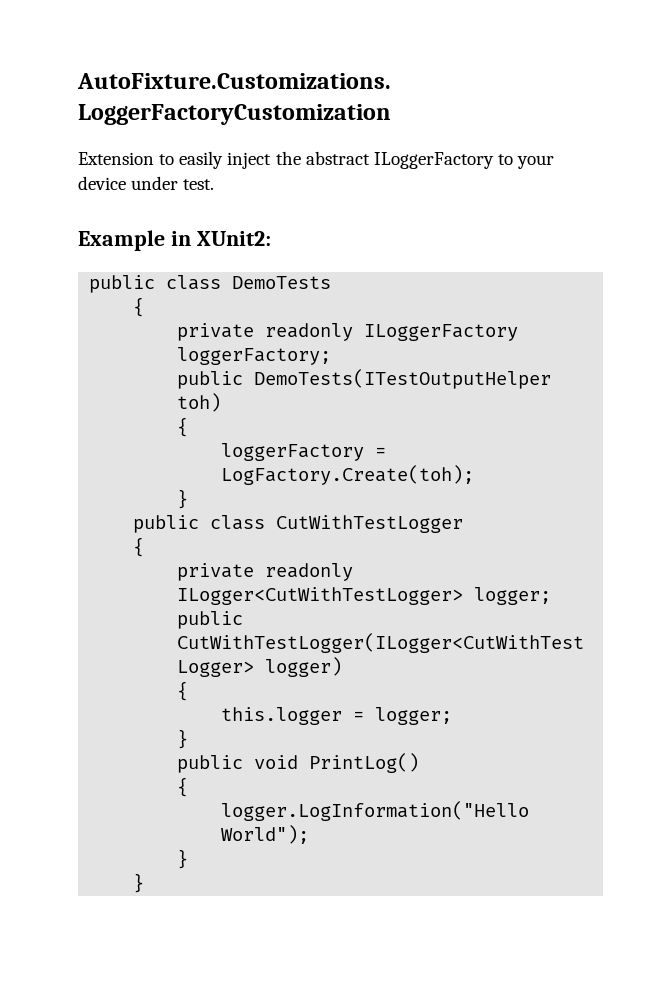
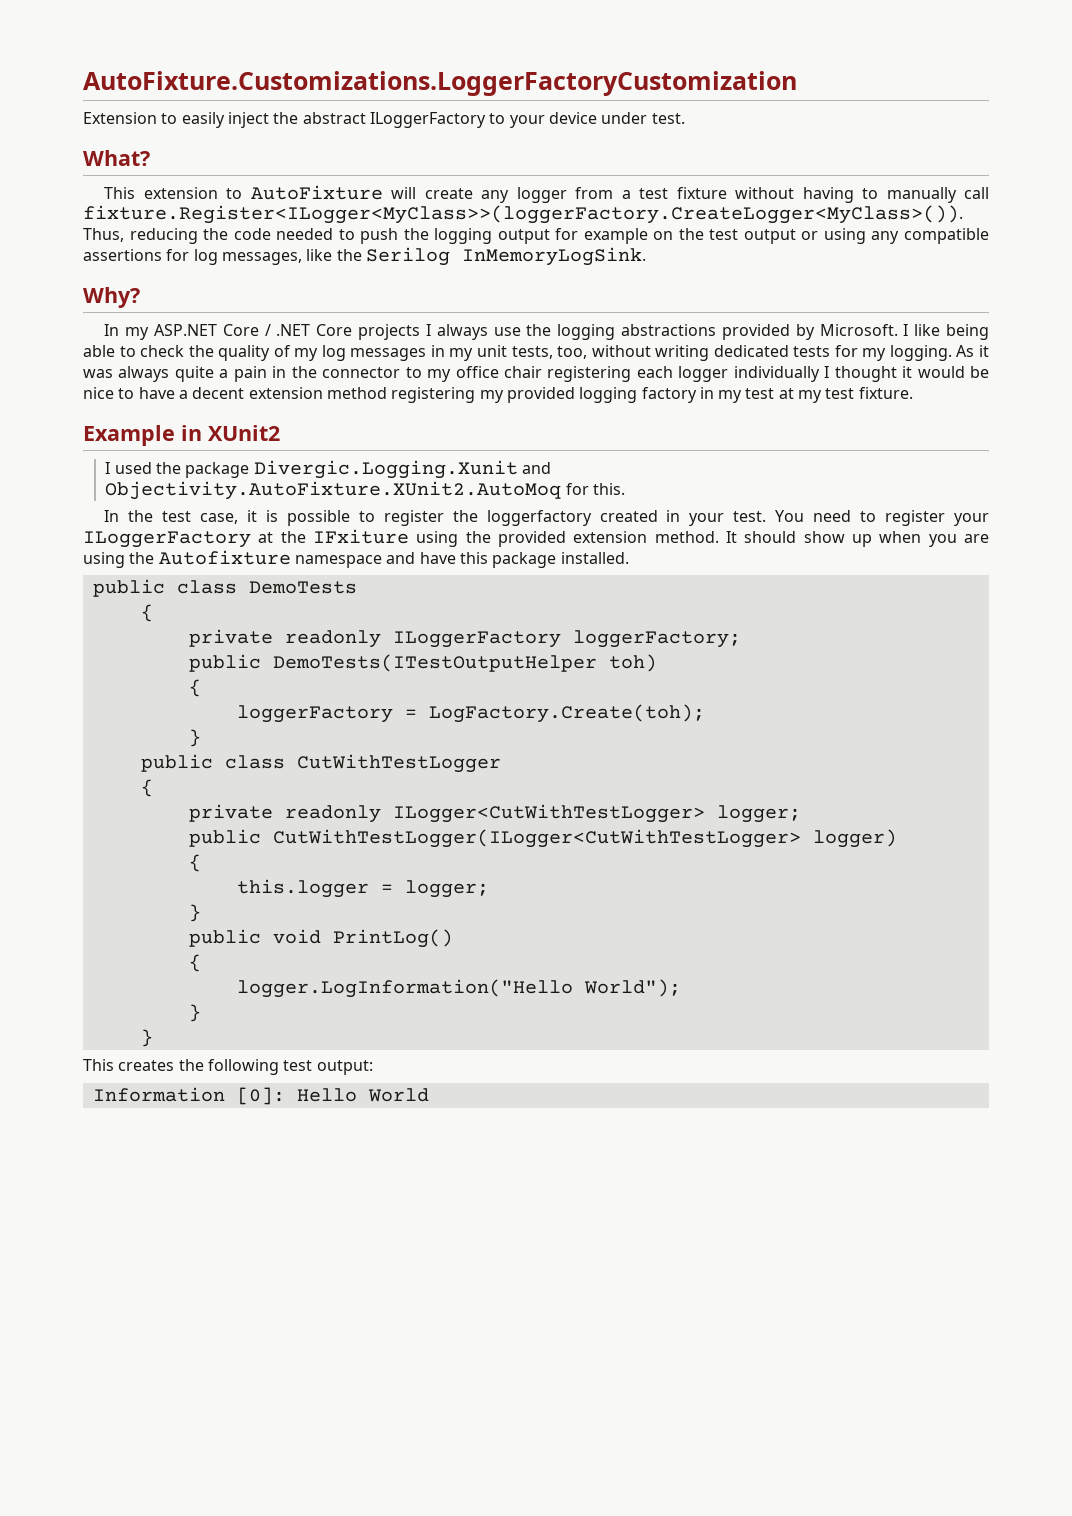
- Example in XUnit2:
+ What?
+ This extension to AutoFixture will create any logger from a test fixture without having to manually call fixture.Register<ILogger<MyClass>>(loggerFactory.CreateLogger<MyClass>()). Thus, reducing the code needed to push the logging output for example on the test output or using any compatible assertions for log messages, like the Serilog InMemoryLogSink.
+ Why?
+ In my ASP.NET Core / .NET Core projects I always use the logging abstractions provided by Microsoft. I like being able to check the quality of my log messages in my unit tests, too, without writing dedicated tests for my logging. As it was always quite a pain in the connector to my office chair registering each logger individually I thought it would be nice to have a decent extension method registering my provided logging factory in my test at my test fixture.
+ Example in XUnit2
+ I used the package Divergic.Logging.Xunit and Objectivity.AutoFixture.XUnit2.AutoMoq for this.
+ In the test case, it is possible to register the loggerfactory created in your test. You need to register your ILoggerFactory at the IFxiture using the provided extension method. It should show up when you are using the Autofixture namespace and have this package installed.
+ This creates the following test output:
+ Information [0]: Hello World

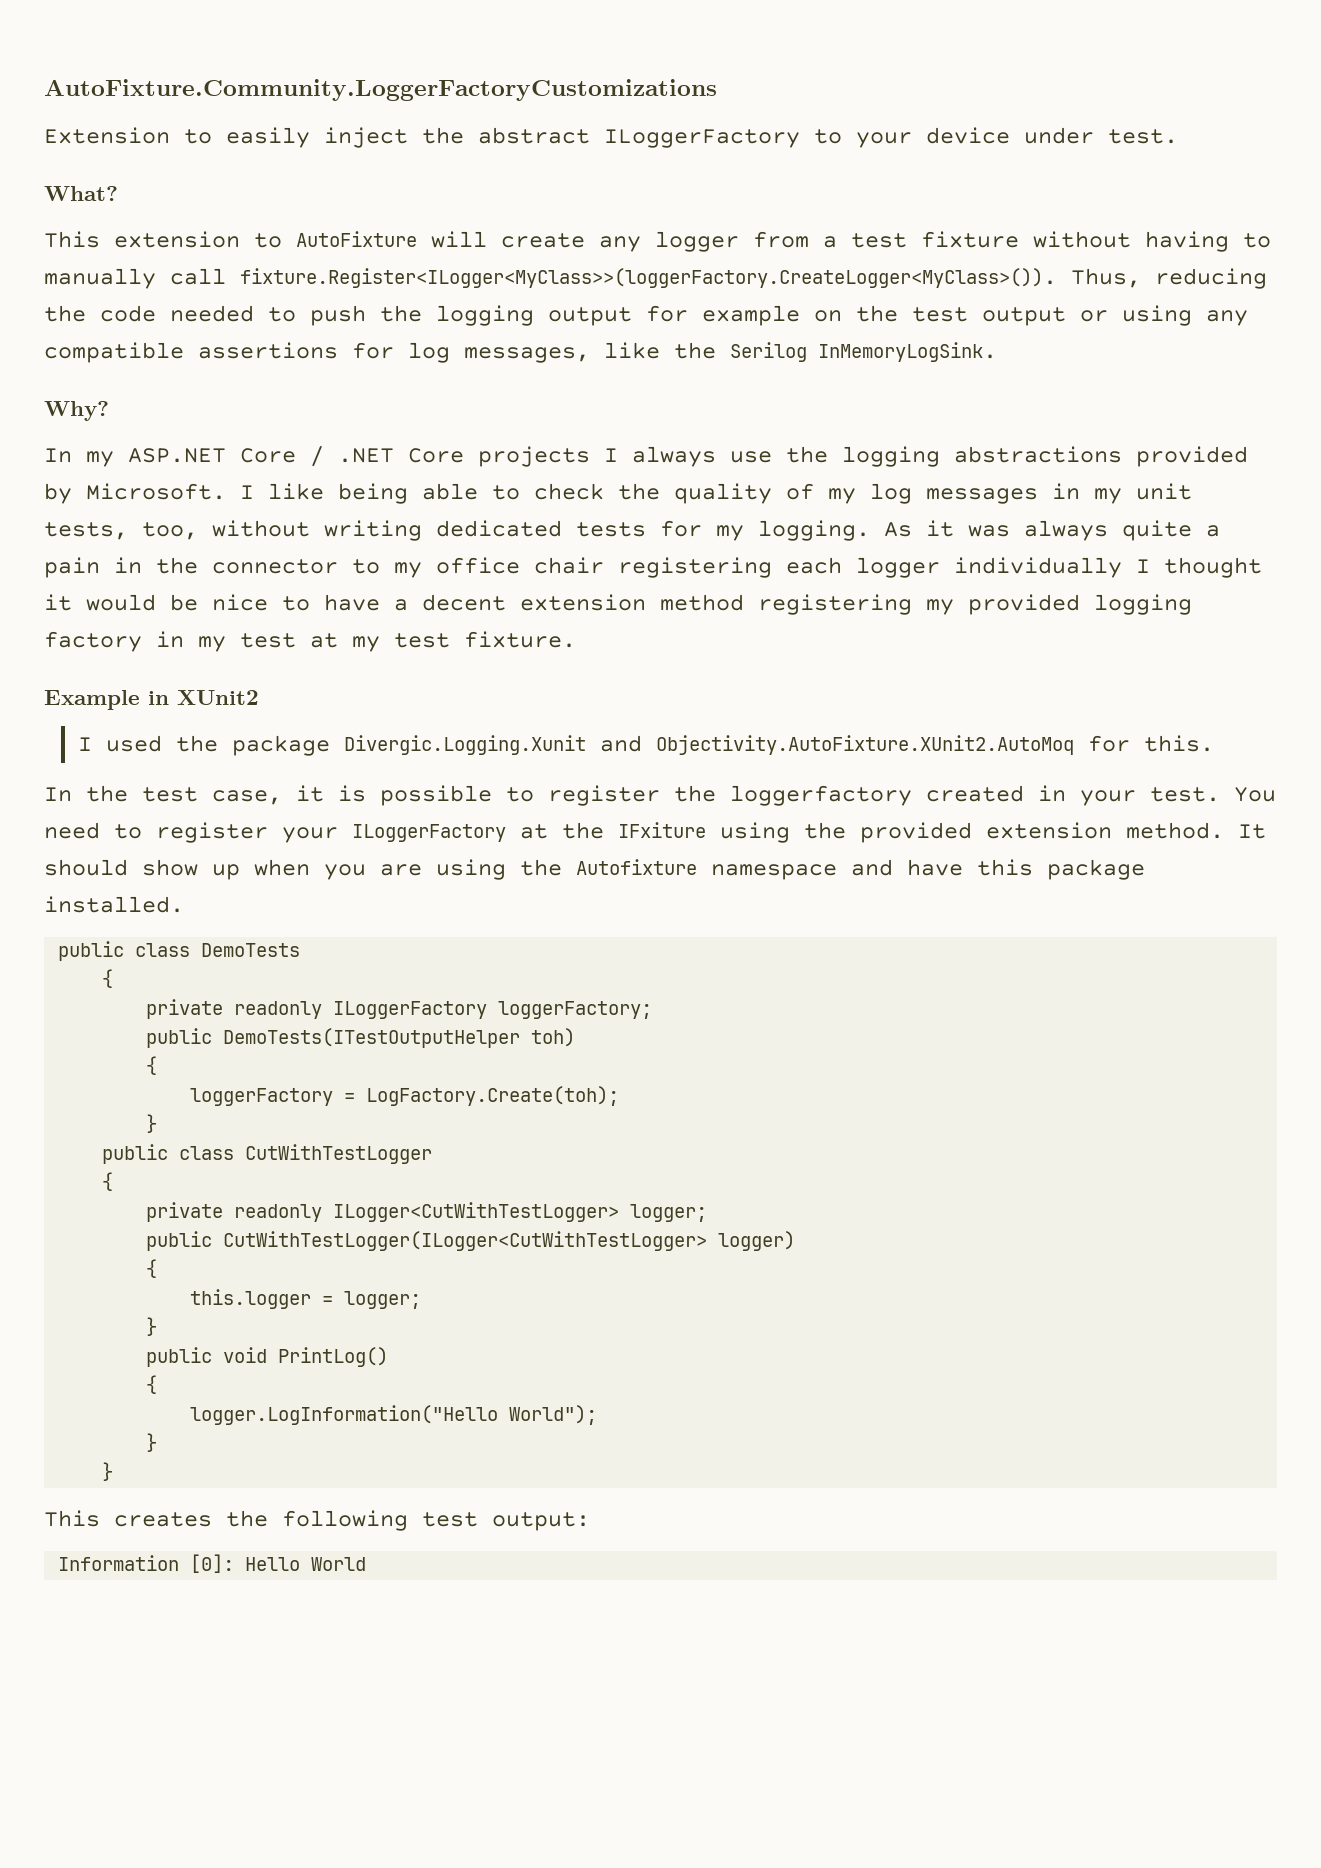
- AutoFixture.Customizations.LoggerFactoryCustomization
+ AutoFixture.Community.LoggerFactoryCustomizations

